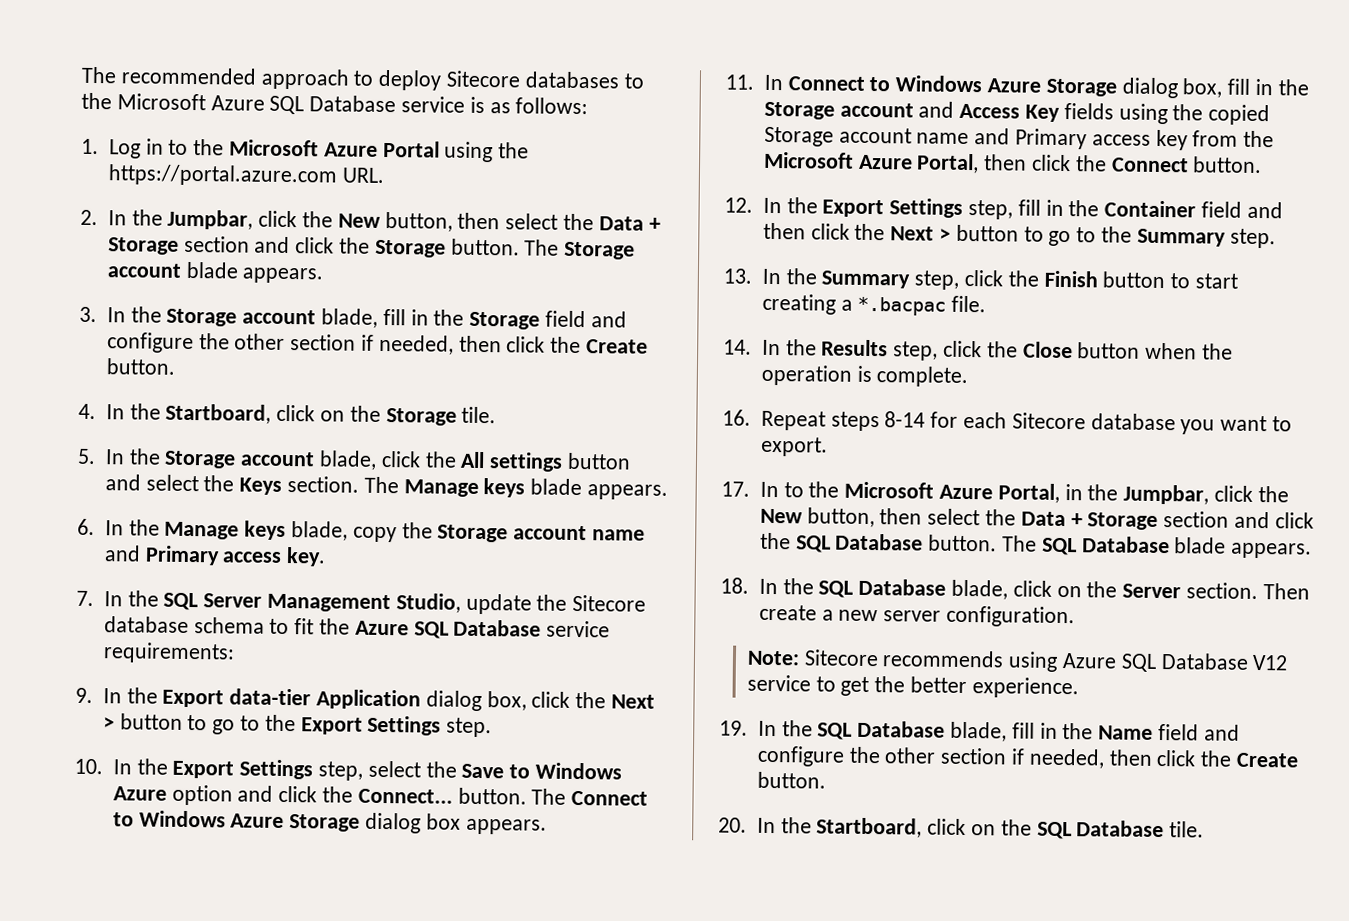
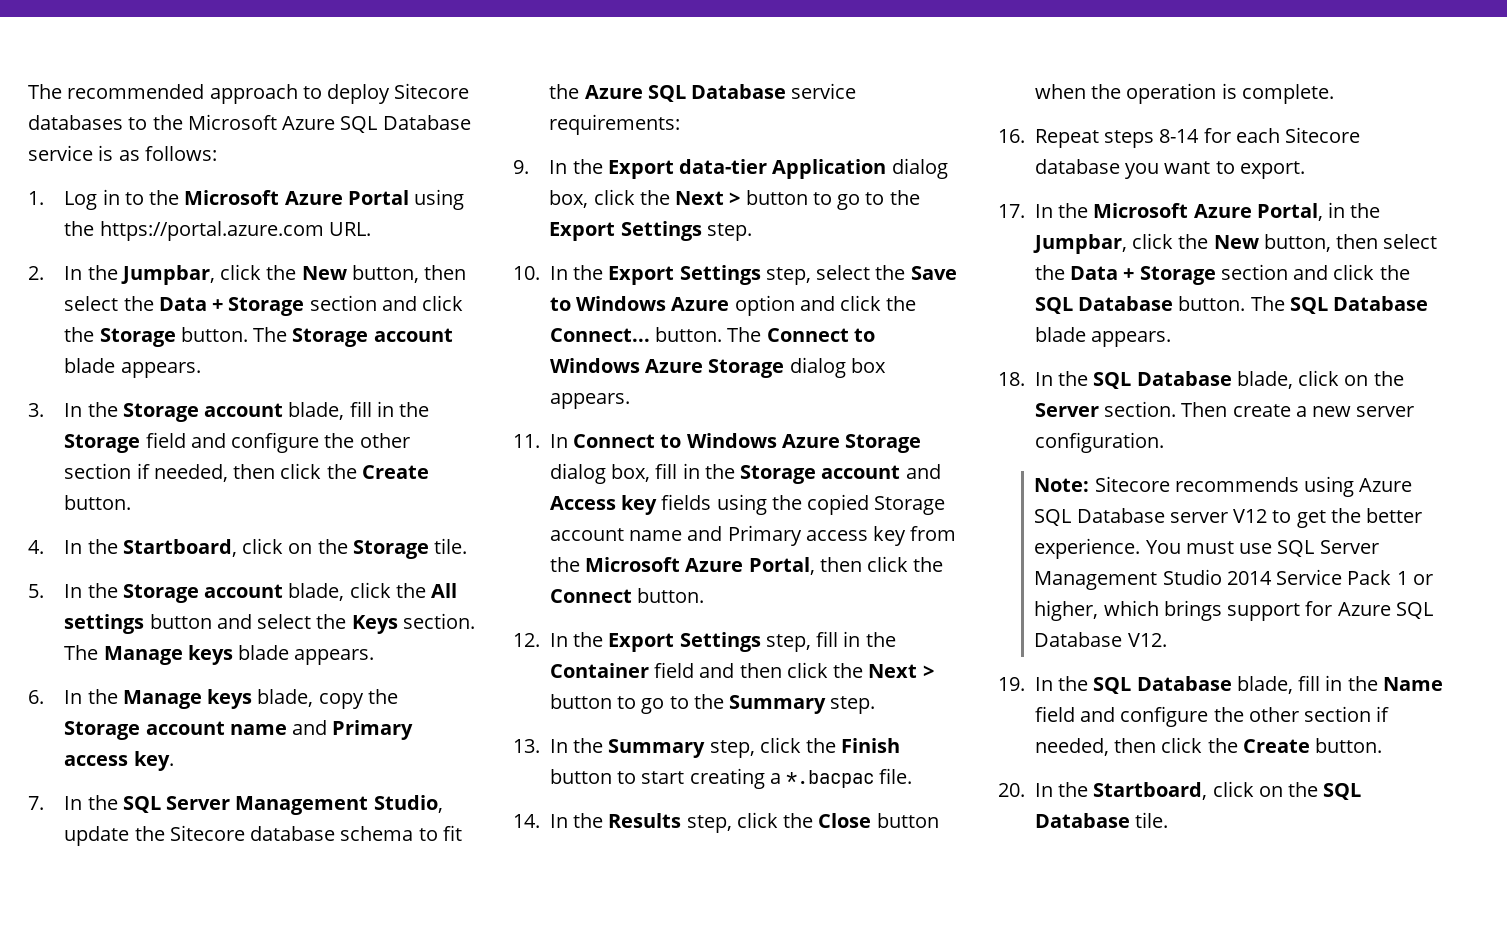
- 11. In Connect to Windows Azure Storage dialog box, fill in the Storage account and Access Key fields using the copied Storage account name and Primary access key from the Microsoft Azure Portal, then click the Connect button.
+ 11. In Connect to Windows Azure Storage dialog box, fill in the Storage account and Access key fields using the copied Storage account name and Primary access key from the Microsoft Azure Portal, then click the Connect button.
- 17. In to the Microsoft Azure Portal, in the Jumpbar, click the New button, then select the Data + Storage section and click the SQL Database button.
+ 17. In the Microsoft Azure Portal, in the Jumpbar, click the New button, then select the Data + Storage section and click the SQL Database button.
- Note: Sitecore recommends using Azure SQL Database V12 service to get the better experience.
+ Note: Sitecore recommends using Azure SQL Database server V12 to get the better experience. You must use SQL Server Management Studio 2014 Service Pack 1 or higher, which brings support for Azure SQL Database V12.

